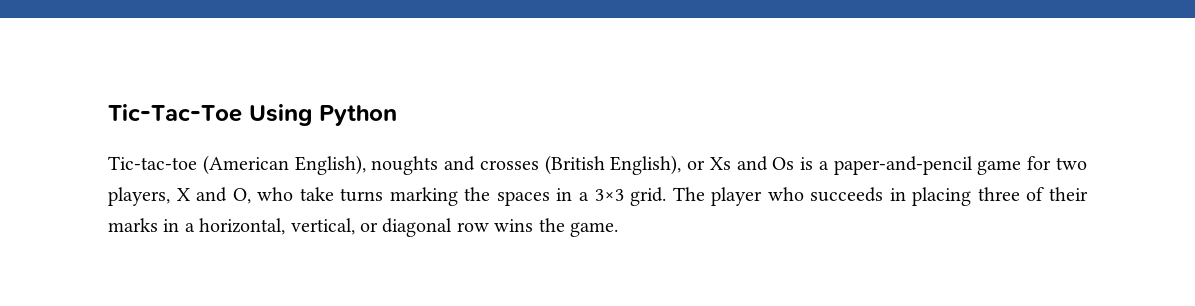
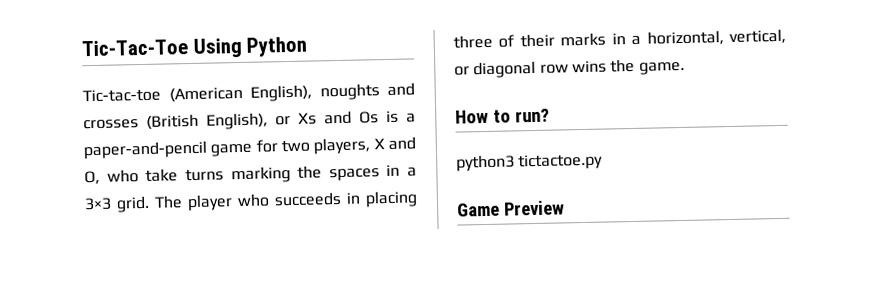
+ How to run?
+ python3 tictactoe.py
+ Game Preview

